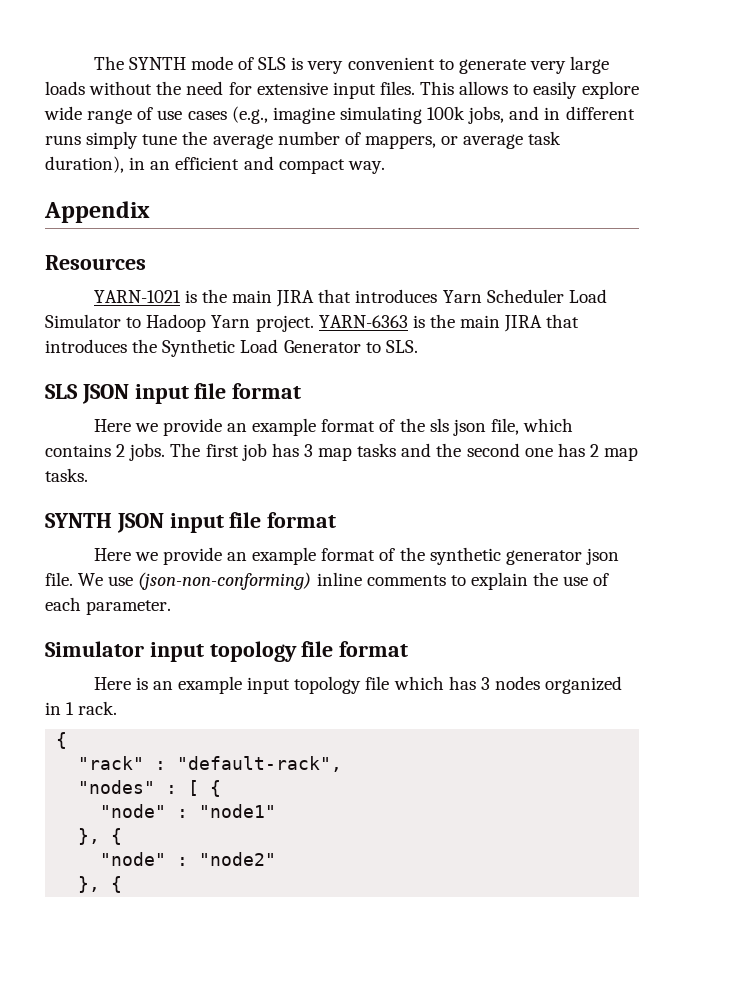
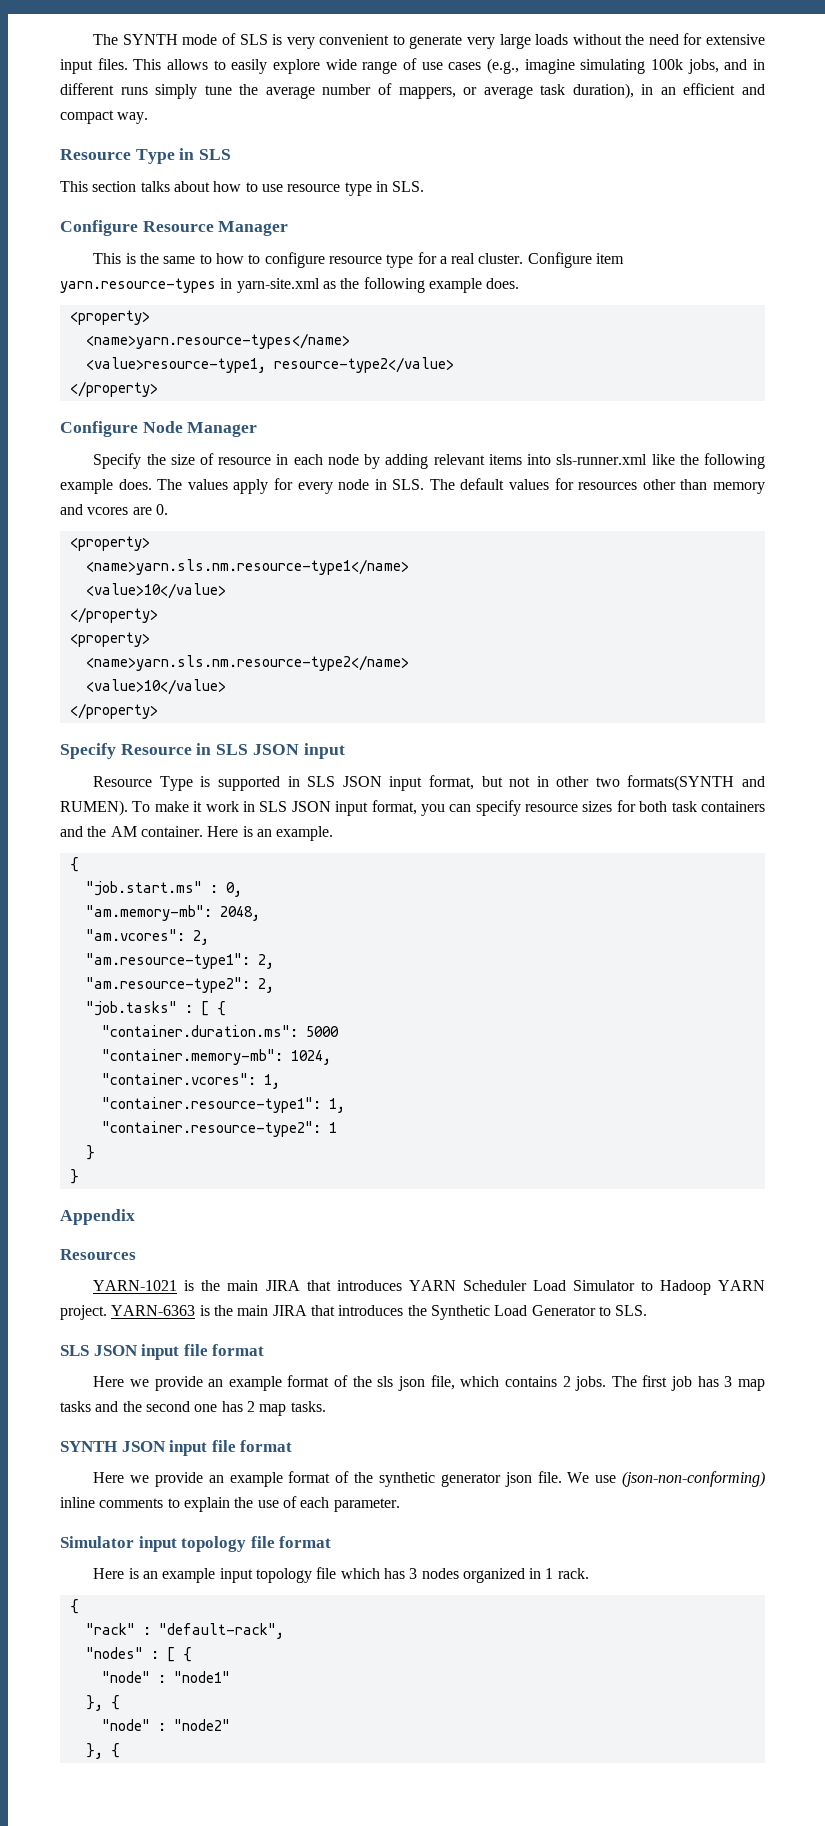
+ Resource Type in SLS
+ This section talks about how to use resource type in SLS.
+ Configure Resource Manager
+ This is the same to how to configure resource type for a real cluster. Configure item yarn.resource-types in yarn-site.xml as the following example does.
+ <property>
+ <name>yarn.resource-types</name>
+ <value>resource-type1, resource-type2</value>
+ </property>
+ Configure Node Manager
+ Specify the size of resource in each node by adding relevant items into sls-runner.xml like the following example does. The values apply for every node in SLS. The default values for resources other than memory and vcores are 0.
+ <property>
+ <name>yarn.sls.nm.resource-type1</name>
+ <value>10</value>
+ </property>
+ <property>
+ <name>yarn.sls.nm.resource-type2</name>
+ <value>10</value>
+ </property>
+ Specify Resource in SLS JSON input
+ Resource Type is supported in SLS JSON input format, but not in other two formats(SYNTH and RUMEN). To make it work in SLS JSON input format, you can specify resource sizes for both task containers and the AM container. Here is an example.
+ {
+ "job.start.ms" : 0,
+ "am.memory-mb": 2048,
+ "am.vcores": 2,
+ "am.resource-type1": 2,
+ "am.resource-type2": 2,
+ "job.tasks" : [ {
+ "container.duration.ms": 5000
+ "container.memory-mb": 1024,
+ "container.vcores": 1,
+ "container.resource-type1": 1,
+ "container.resource-type2": 1
+ }
+ }
- YARN-1021 is the main JIRA that introduces Yarn Scheduler Load Simulator to Hadoop Yarn project.
+ YARN-1021 is the main JIRA that introduces YARN Scheduler Load Simulator to Hadoop YARN project.

